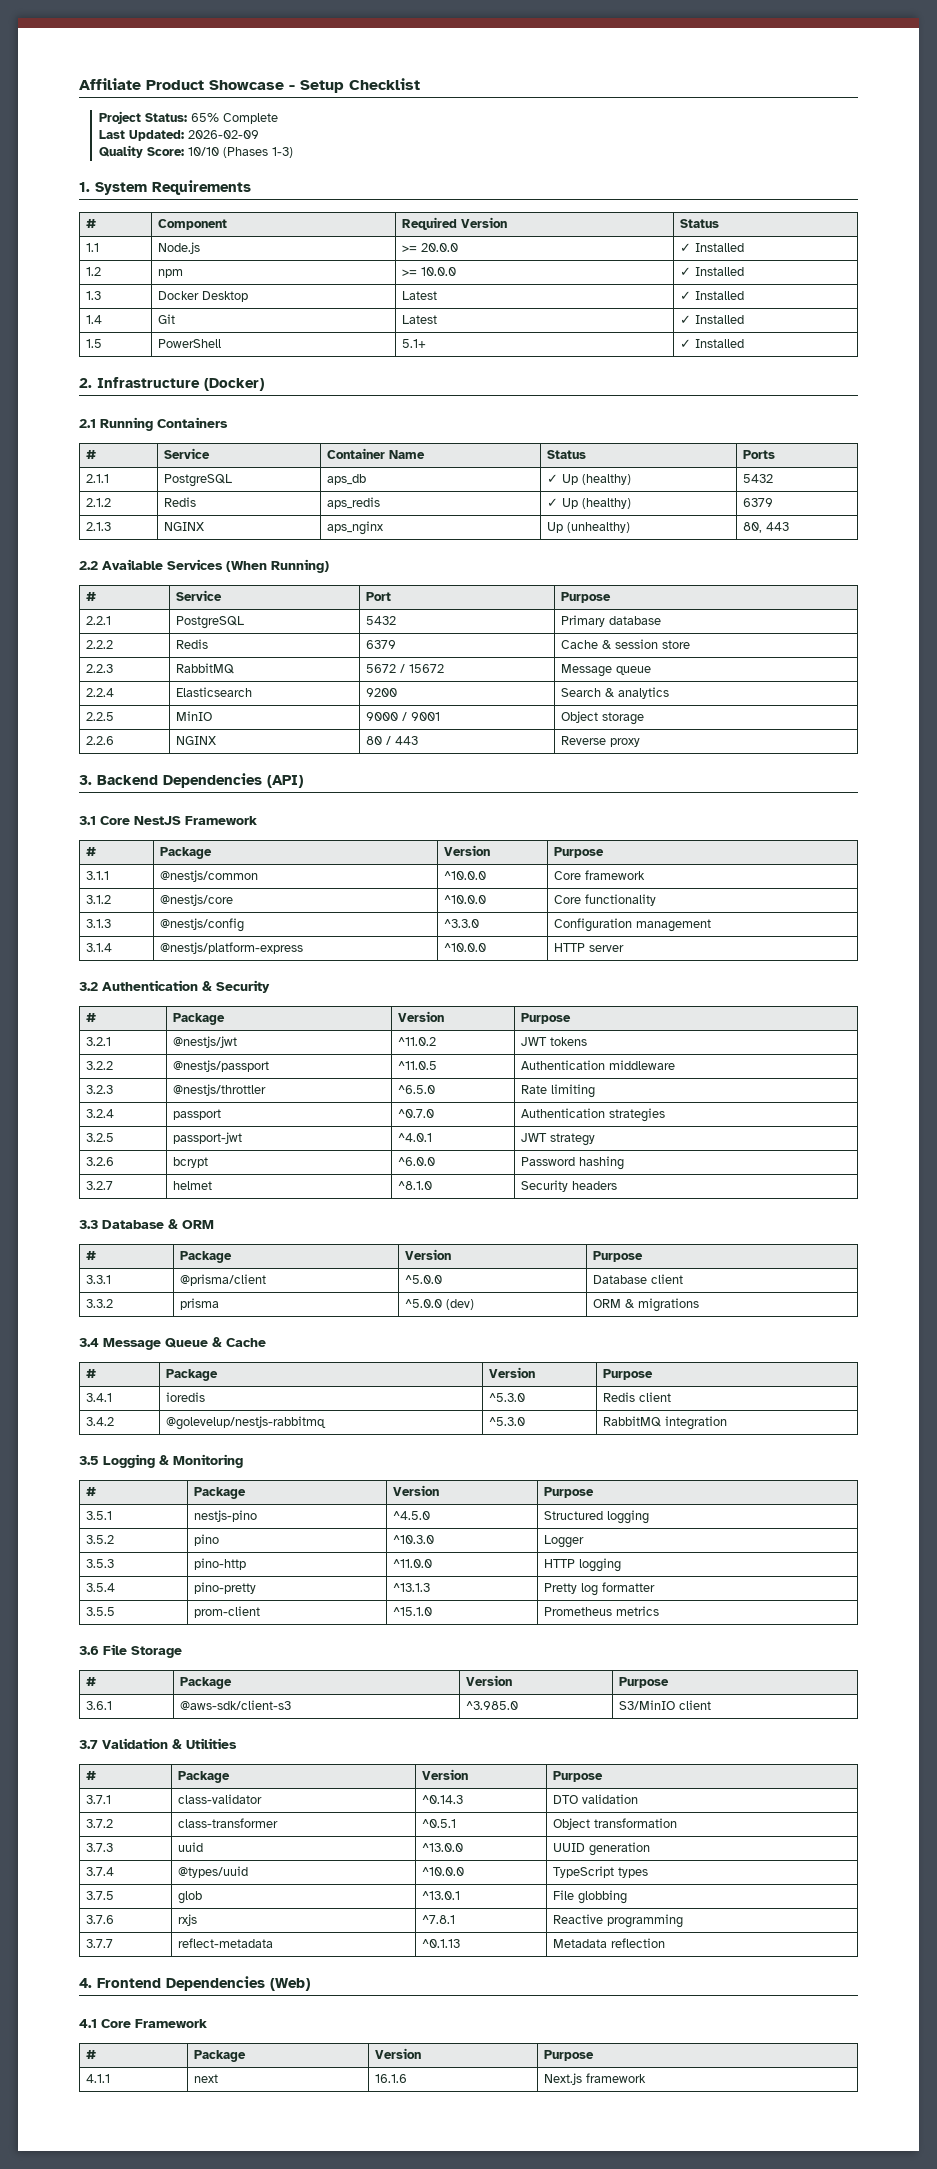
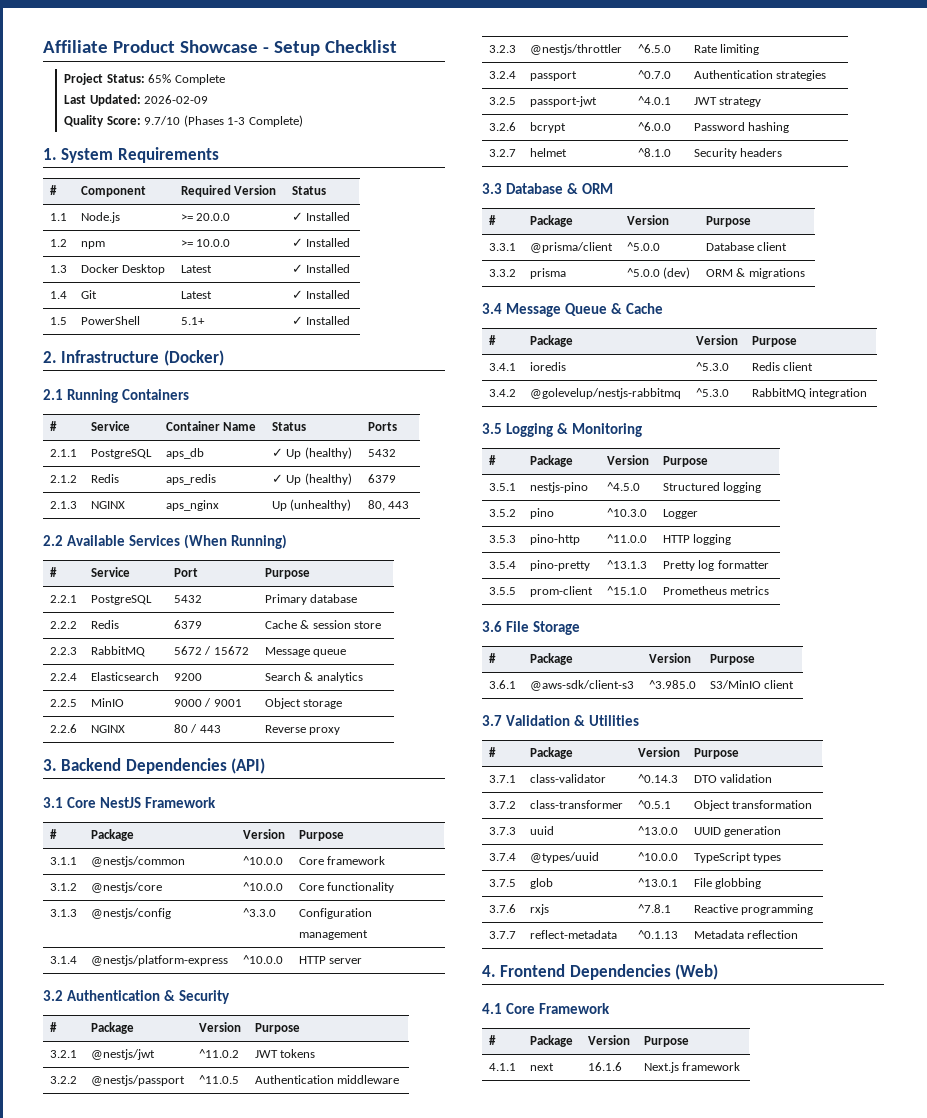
- Quality Score: 10/10 (Phases 1-3)
+ Quality Score: 9.7/10 (Phases 1-3 Complete)

